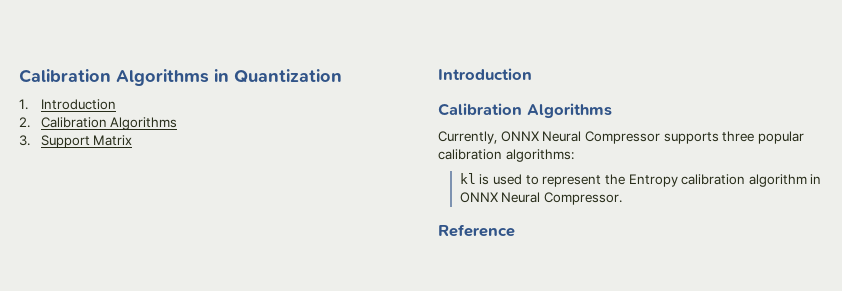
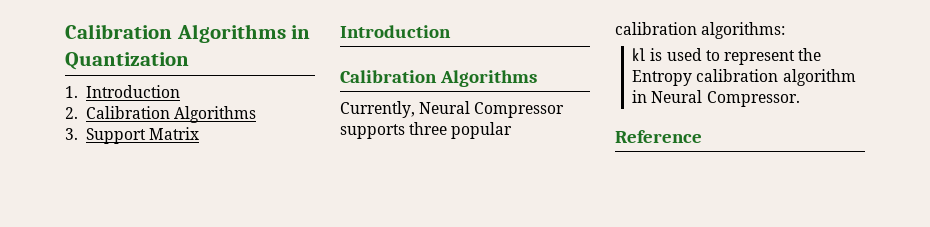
- Currently, ONNX Neural Compressor supports three popular calibration algorithms:
+ Currently, Neural Compressor supports three popular calibration algorithms:
- kl is used to represent the Entropy calibration algorithm in ONNX Neural Compressor.
+ kl is used to represent the Entropy calibration algorithm in Neural Compressor.

